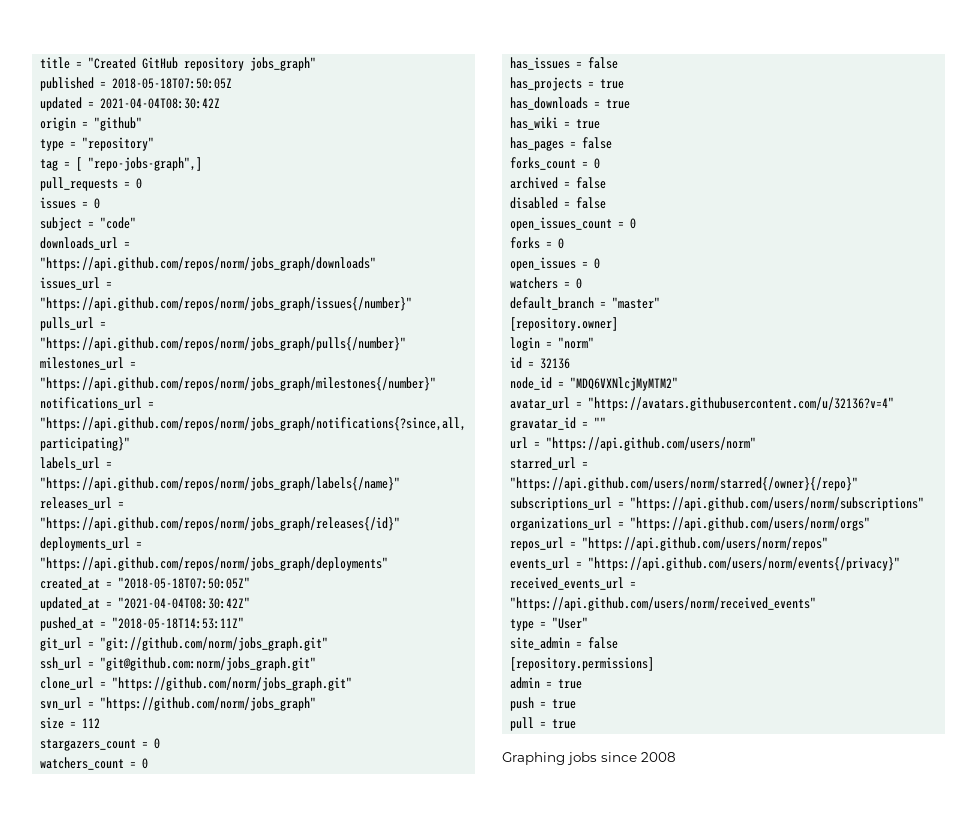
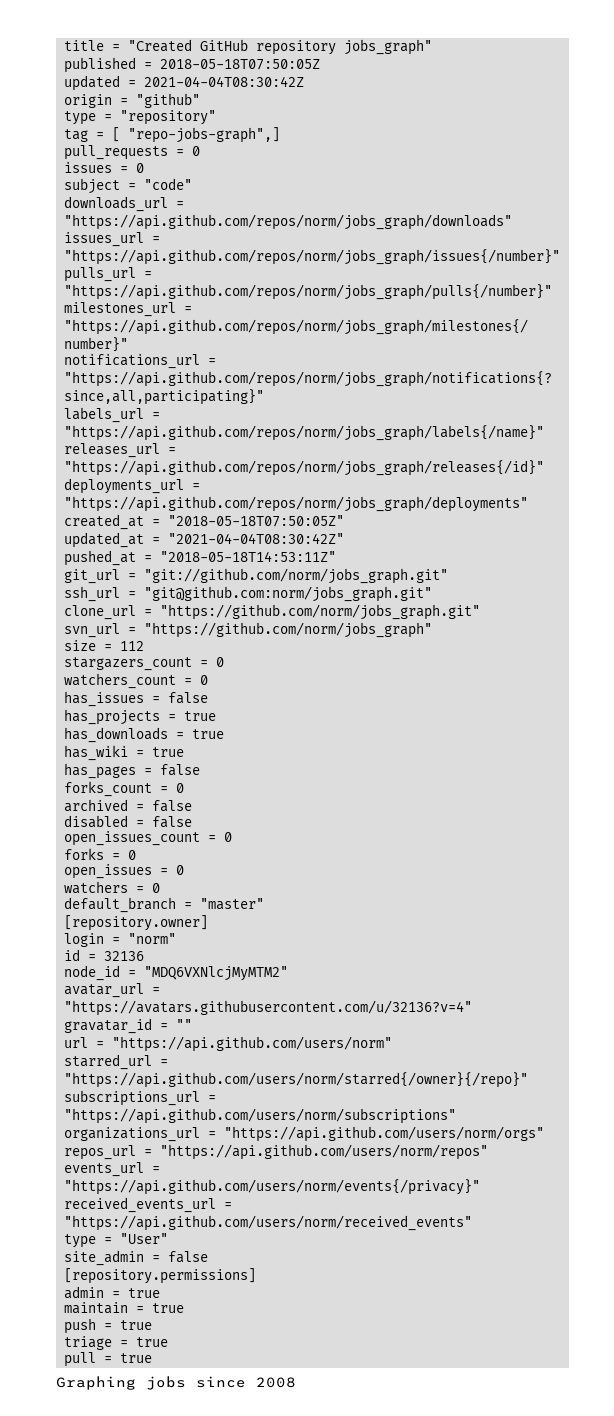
+ maintain = true
+ triage = true

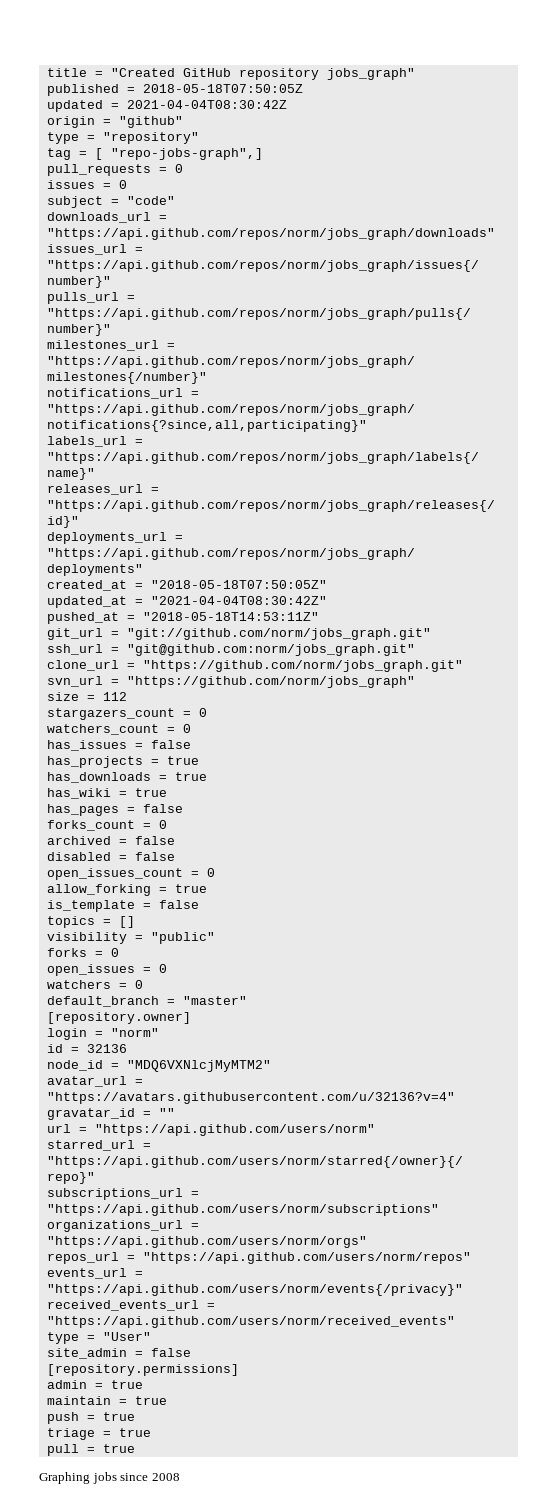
+ allow_forking = true
+ is_template = false
+ topics = []
+ visibility = "public"

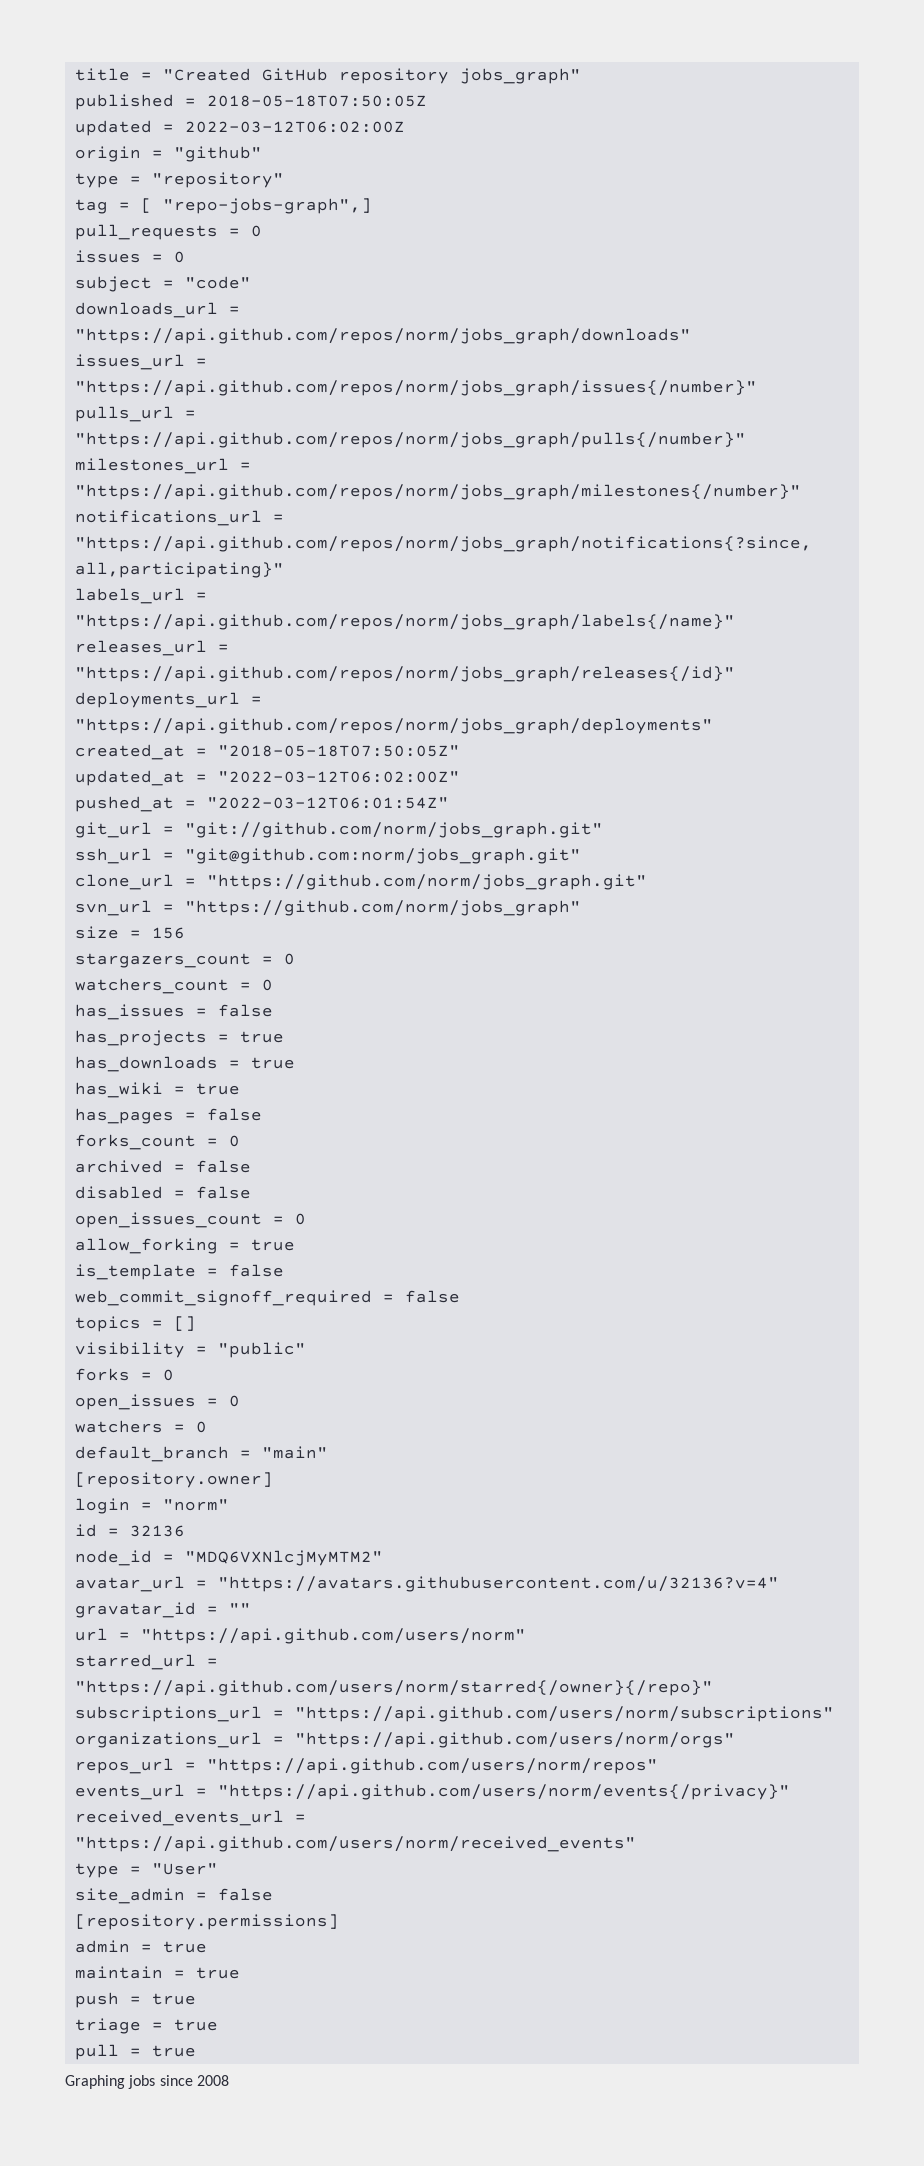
- updated = 2021-04-04T08:30:42Z
+ updated = 2022-03-12T06:02:00Z
- updated_at = "2021-04-04T08:30:42Z"
+ updated_at = "2022-03-12T06:02:00Z"
- pushed_at = "2018-05-18T14:53:11Z"
+ pushed_at = "2022-03-12T06:01:54Z"
- size = 112
+ size = 156
+ web_commit_signoff_required = false
- default_branch = "master"
+ default_branch = "main"

